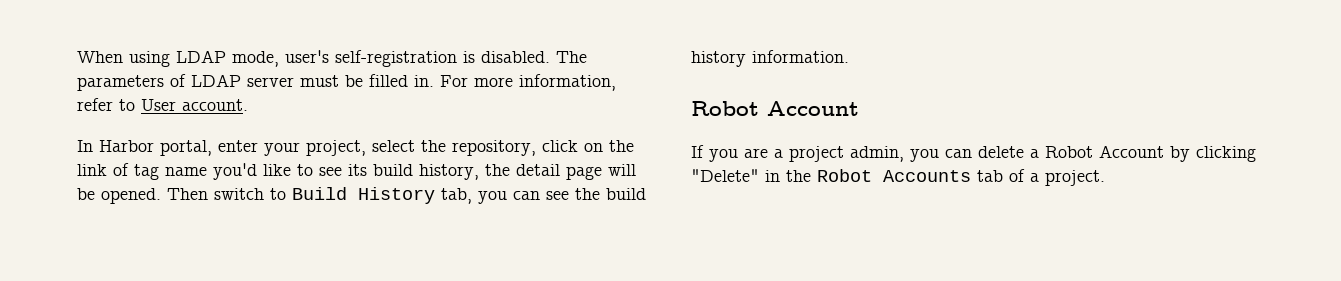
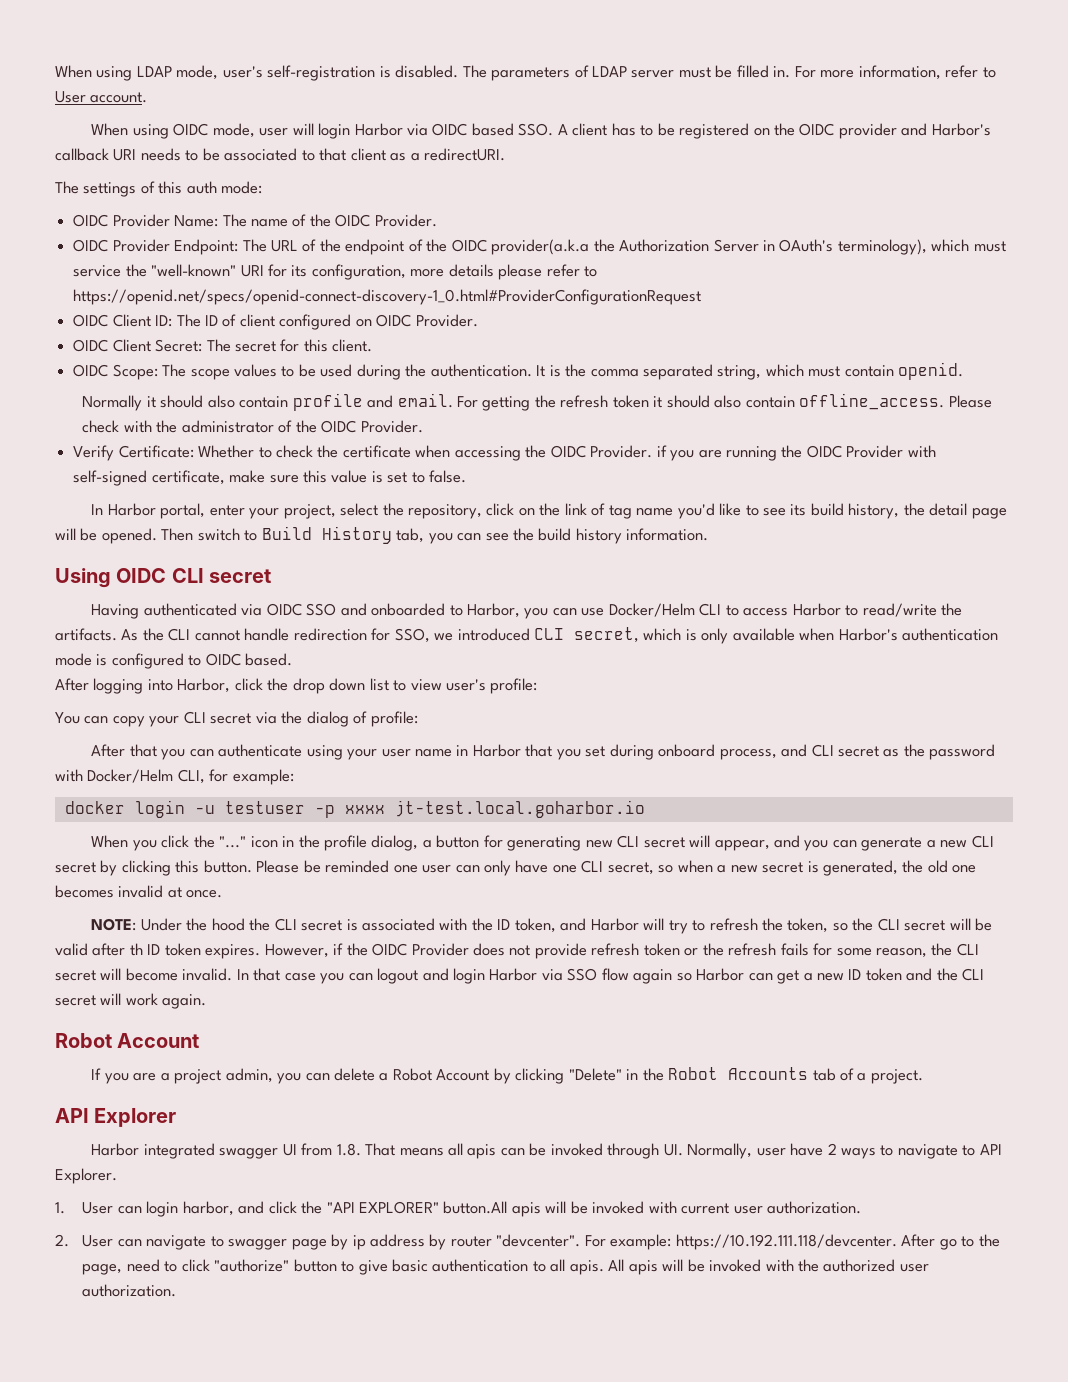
+ When using OIDC mode, user will login Harbor via OIDC based SSO. A client has to be registered on the OIDC provider and Harbor's callback URI needs to be associated to that client as a redirectURI.
+ The settings of this auth mode:
+ OIDC Provider Name: The name of the OIDC Provider.
+ OIDC Provider Endpoint: The URL of the endpoint of the OIDC provider(a.k.a the Authorization Server in OAuth's terminology), which must service the "well-known" URI for its configuration, more details please refer to https://openid.net/specs/openid-connect-discovery-1_0.html#ProviderConfigurationRequest
+ OIDC Client ID: The ID of client configured on OIDC Provider.
+ OIDC Client Secret: The secret for this client.
+ OIDC Scope: The scope values to be used during the authentication. It is the comma separated string, which must contain openid.
+ Normally it should also contain profile and email. For getting the refresh token it should also contain offline_access. Please check with the administrator of the OIDC Provider.
+ Verify Certificate: Whether to check the certificate when accessing the OIDC Provider. if you are running the OIDC Provider with self-signed certificate, make sure this value is set to false.
+ Using OIDC CLI secret
+ Having authenticated via OIDC SSO and onboarded to Harbor, you can use Docker/Helm CLI to access Harbor to read/write the artifacts. As the CLI cannot handle redirection for SSO, we introduced CLI secret, which is only available when Harbor's authentication mode is configured to OIDC based.
+ After logging into Harbor, click the drop down list to view user's profile:
+ You can copy your CLI secret via the dialog of profile:
+ After that you can authenticate using your user name in Harbor that you set during onboard process, and CLI secret as the password with Docker/Helm CLI, for example:
+ docker login -u testuser -p xxxx jt-test.local.goharbor.io
+ When you click the "..." icon in the profile dialog, a button for generating new CLI secret will appear, and you can generate a new CLI secret by clicking this button. Please be reminded one user can only have one CLI secret, so when a new secret is generated, the old one becomes invalid at once.
+ NOTE: Under the hood the CLI secret is associated with the ID token, and Harbor will try to refresh the token, so the CLI secret will be valid after th ID token expires. However, if the OIDC Provider does not provide refresh token or the refresh fails for some reason, the CLI secret will become invalid. In that case you can logout and login Harbor via SSO flow again so Harbor can get a new ID token and the CLI secret will work again.
+ API Explorer
+ Harbor integrated swagger UI from 1.8. That means all apis can be invoked through UI. Normally, user have 2 ways to navigate to API Explorer.
+ 1. User can login harbor, and click the "API EXPLORER" button.All apis will be invoked with current user authorization.
+ 2. User can navigate to swagger page by ip address by router "devcenter". For example: https://10.192.111.118/devcenter. After go to the page, need to click "authorize" button to give basic authentication to all apis. All apis will be invoked with the authorized user authorization.

